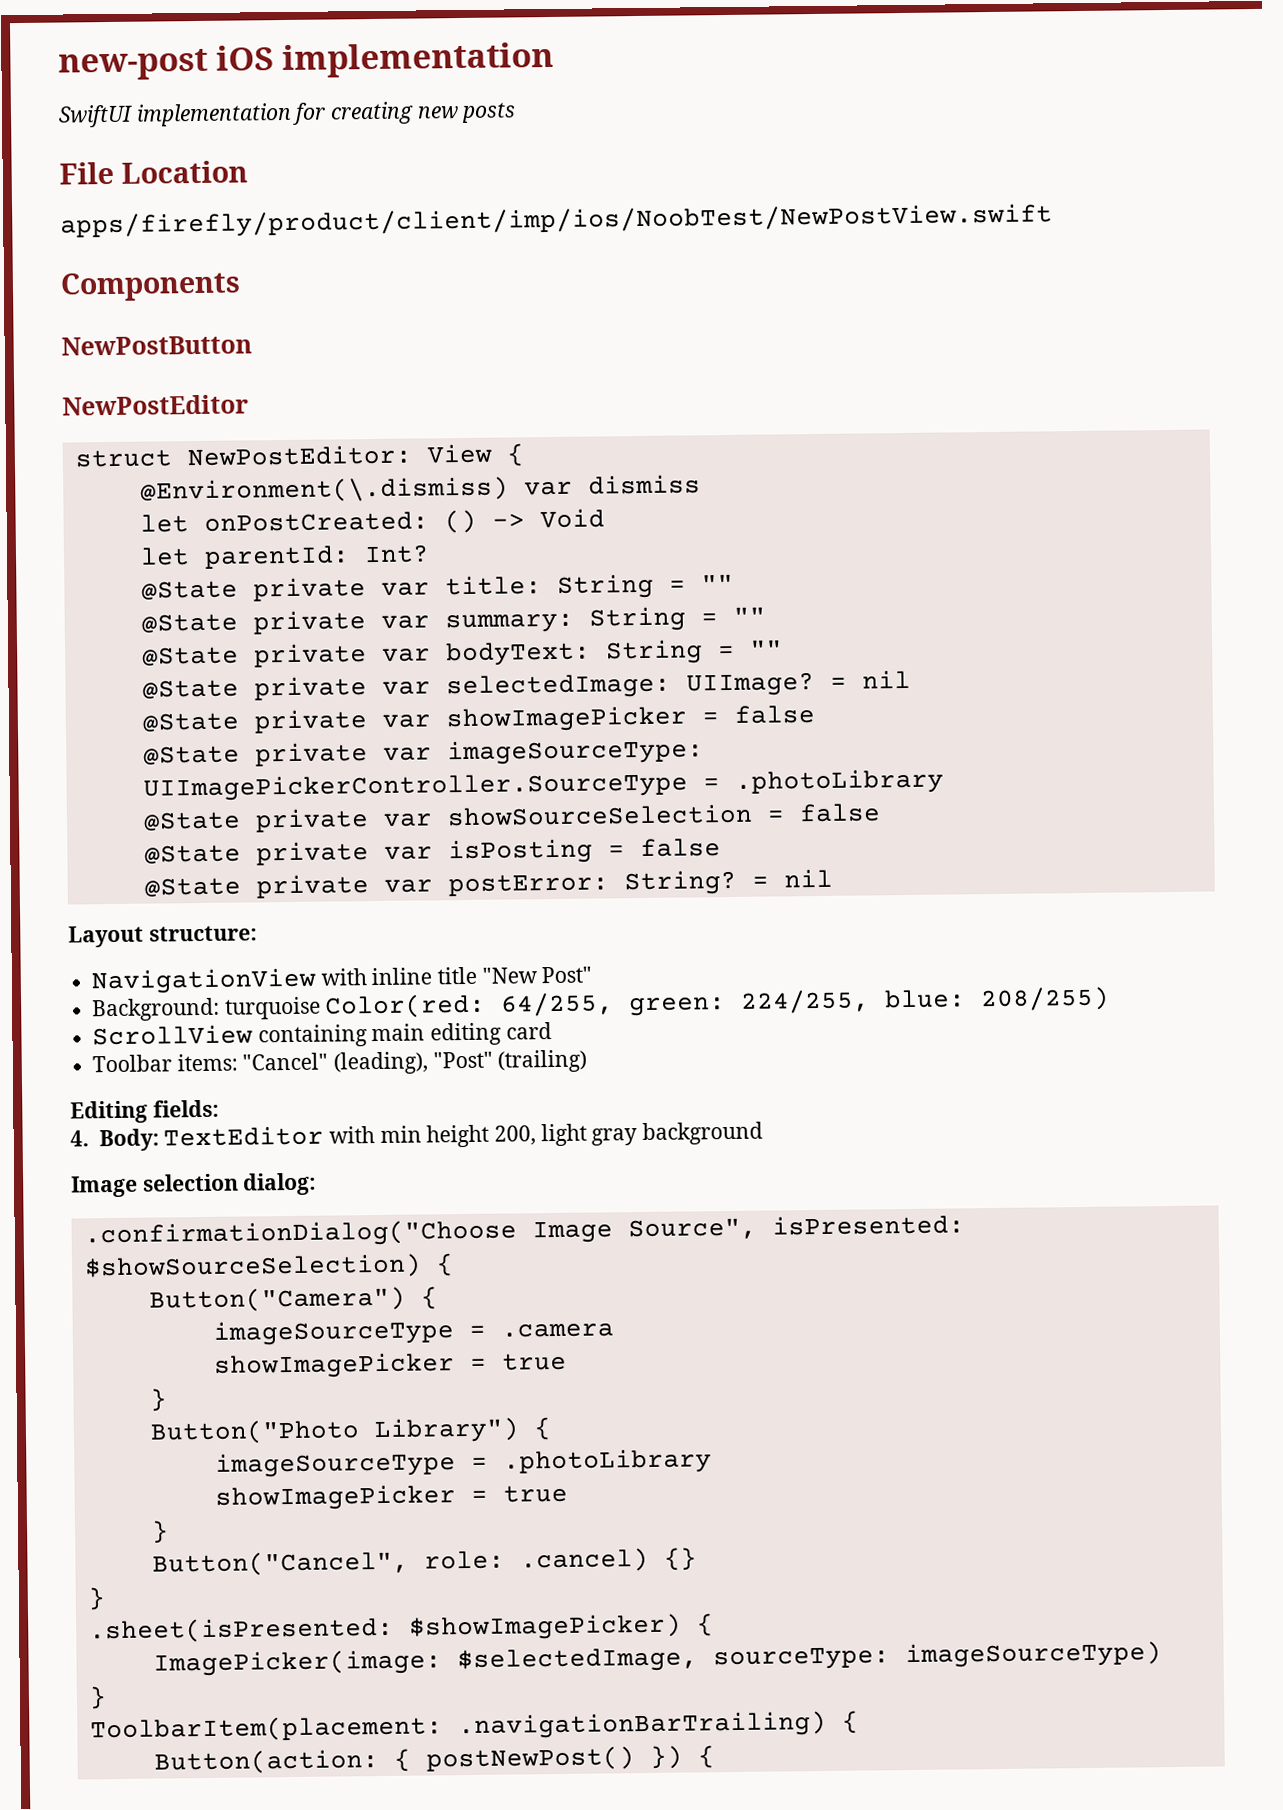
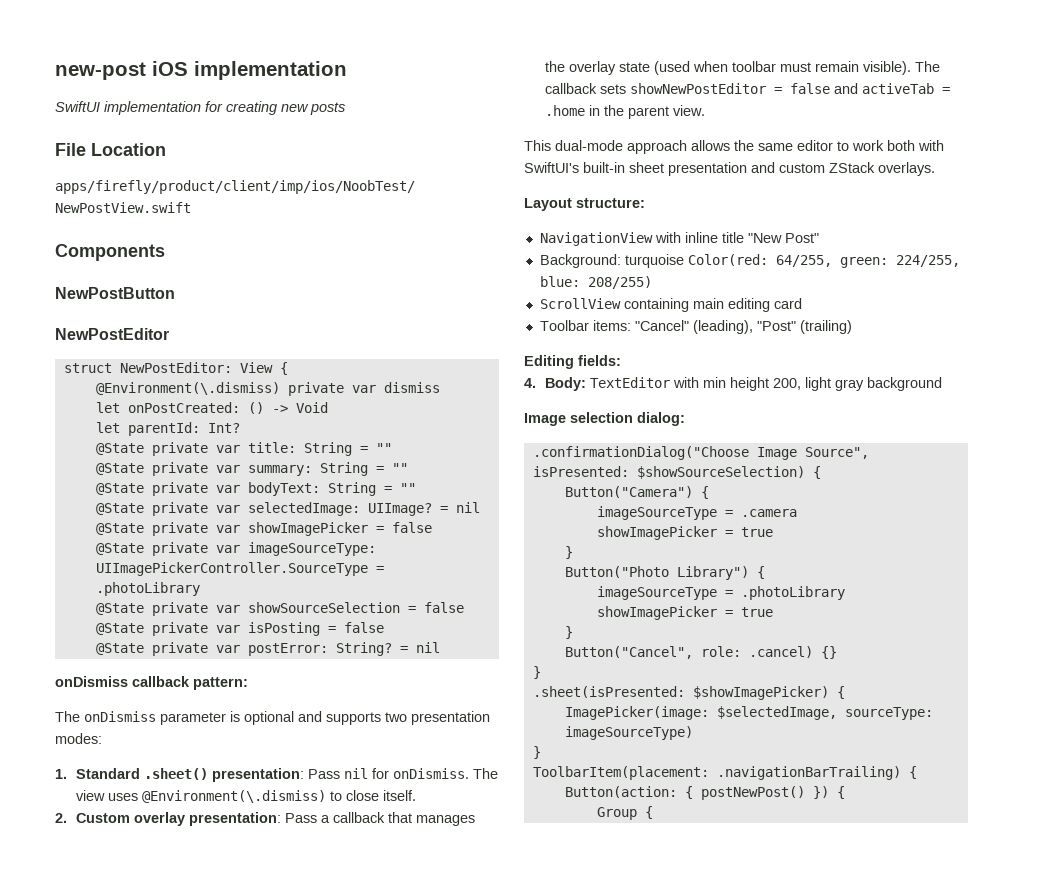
- @Environment(\.dismiss) var dismiss
+ @Environment(\.dismiss) private var dismiss
+ onDismiss callback pattern:
+ The onDismiss parameter is optional and supports two presentation modes:
+ 1. Standard .sheet() presentation: Pass nil for onDismiss. The view uses @Environment(\.dismiss) to close itself.
+ 2. Custom overlay presentation: Pass a callback that manages the overlay state (used when toolbar must remain visible). The callback sets showNewPostEditor = false and activeTab = .home in the parent view.
+ This dual-mode approach allows the same editor to work both with SwiftUI's built-in sheet presentation and custom ZStack overlays.
+ Group {

